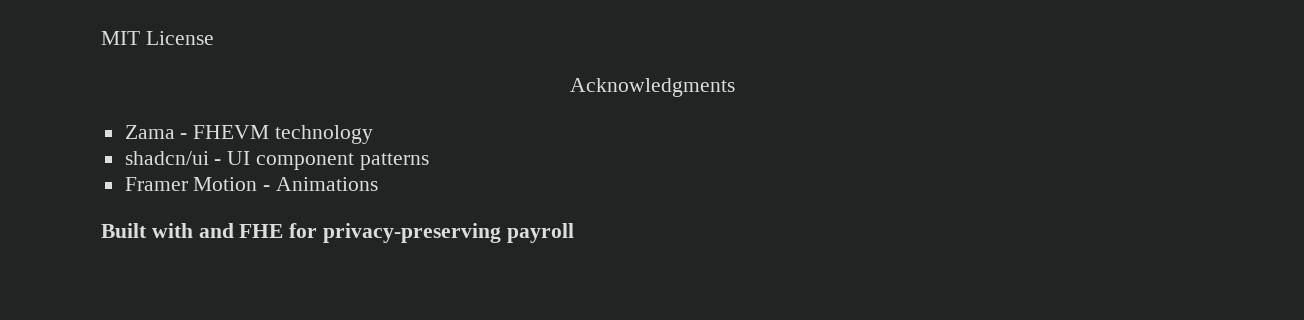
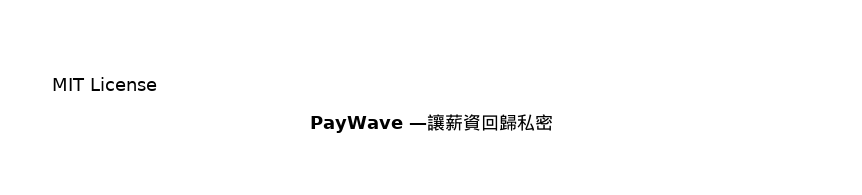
- Acknowledgments
- Zama - FHEVM technology
- shadcn/ui - UI component patterns
- Framer Motion - Animations
- Built with and FHE for privacy-preserving payroll
+ PayWave —讓薪資回歸私密

